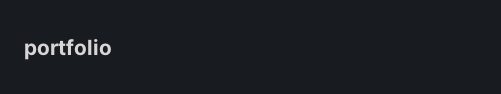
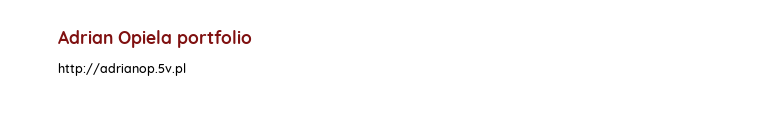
- portfolio
+ Adrian Opiela portfolio
+ http://adrianop.5v.pl

